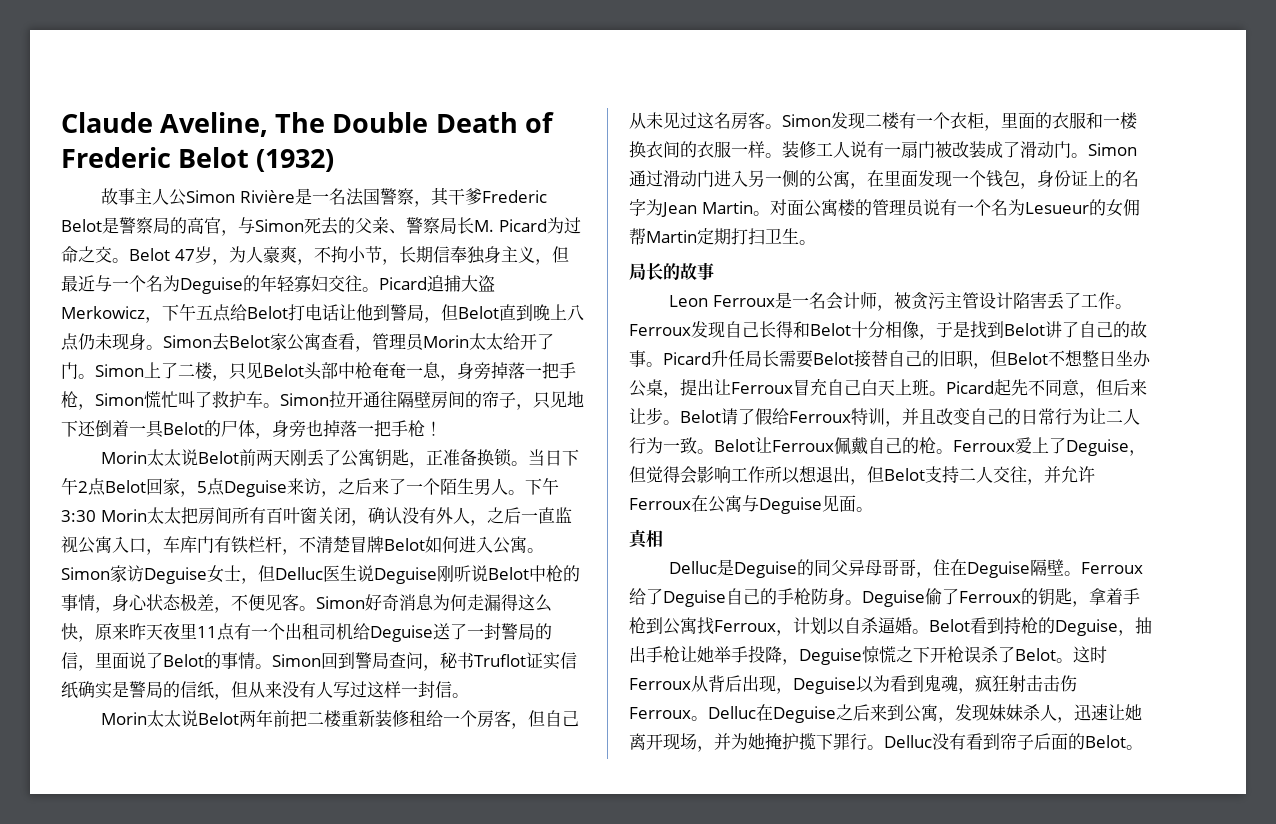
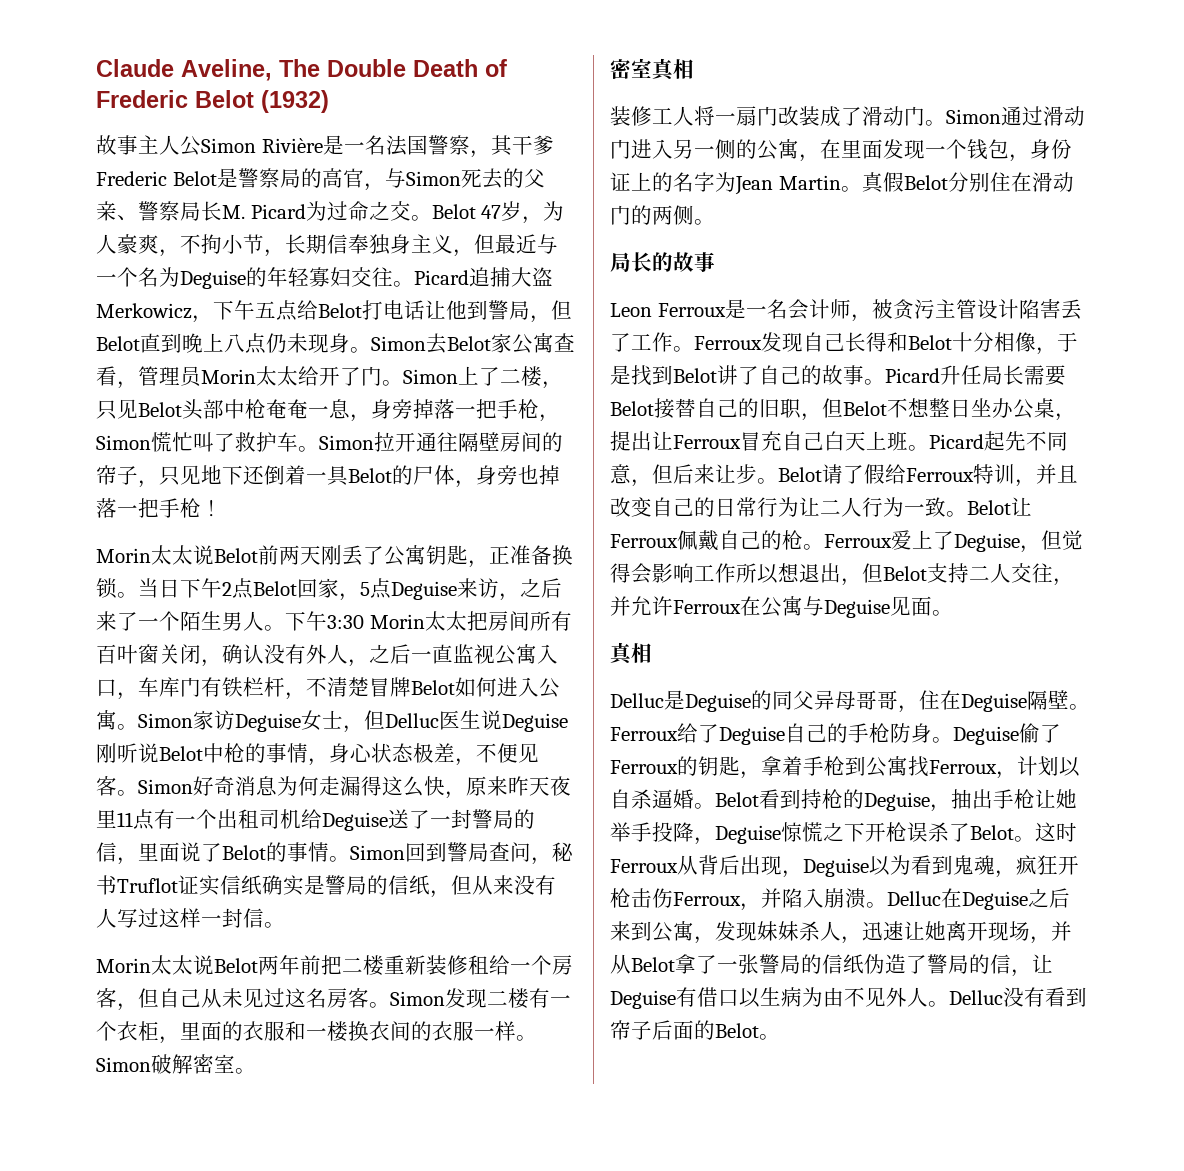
- 装修工人说有一扇门被改装成了滑动门。
+ Simon破解密室。
+ 密室真相
+ 装修工人将一扇门改装成了滑动门。
- 对面公寓楼的管理员说有一个名为Lesueur的女佣帮Martin定期打扫卫生。
+ 真假Belot分别住在滑动门的两侧。
- 这时Ferroux从背后出现，Deguise以为看到鬼魂，疯狂射击击伤Ferroux。
+ 这时Ferroux从背后出现，Deguise以为看到鬼魂，疯狂开枪击伤Ferroux，并陷入崩溃。
- Delluc在Deguise之后来到公寓，发现妹妹杀人，迅速让她离开现场，并为她掩护揽下罪行。
+ Delluc在Deguise之后来到公寓，发现妹妹杀人，迅速让她离开现场，并从Belot拿了一张警局的信纸伪造了警局的信，让Deguise有借口以生病为由不见外人。

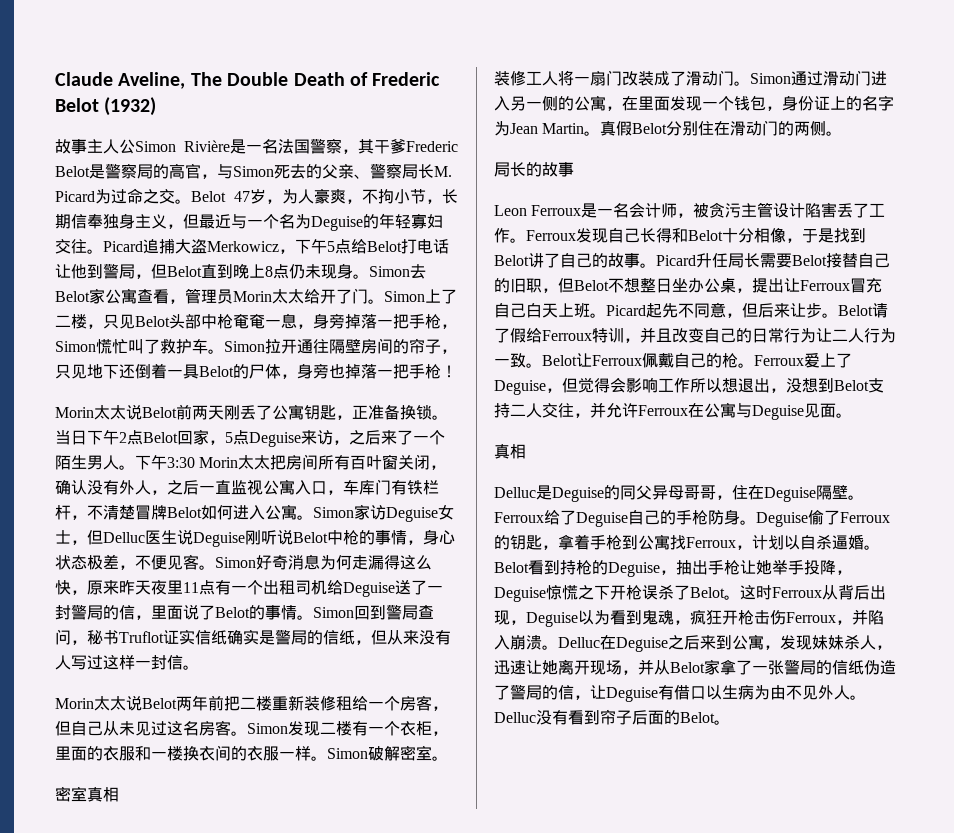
- Picard追捕大盗Merkowicz，下午五点给Belot打电话让他到警局，但Belot直到晚上八点仍未现身。
+ Picard追捕大盗Merkowicz，下午5点给Belot打电话让他到警局，但Belot直到晚上8点仍未现身。
- Ferroux爱上了Deguise，但觉得会影响工作所以想退出，但Belot支持二人交往，并允许Ferroux在公寓与Deguise见面。
+ Ferroux爱上了Deguise，但觉得会影响工作所以想退出，没想到Belot支持二人交往，并允许Ferroux在公寓与Deguise见面。
- Delluc在Deguise之后来到公寓，发现妹妹杀人，迅速让她离开现场，并从Belot拿了一张警局的信纸伪造了警局的信，让Deguise有借口以生病为由不见外人。
+ Delluc在Deguise之后来到公寓，发现妹妹杀人，迅速让她离开现场，并从Belot家拿了一张警局的信纸伪造了警局的信，让Deguise有借口以生病为由不见外人。

